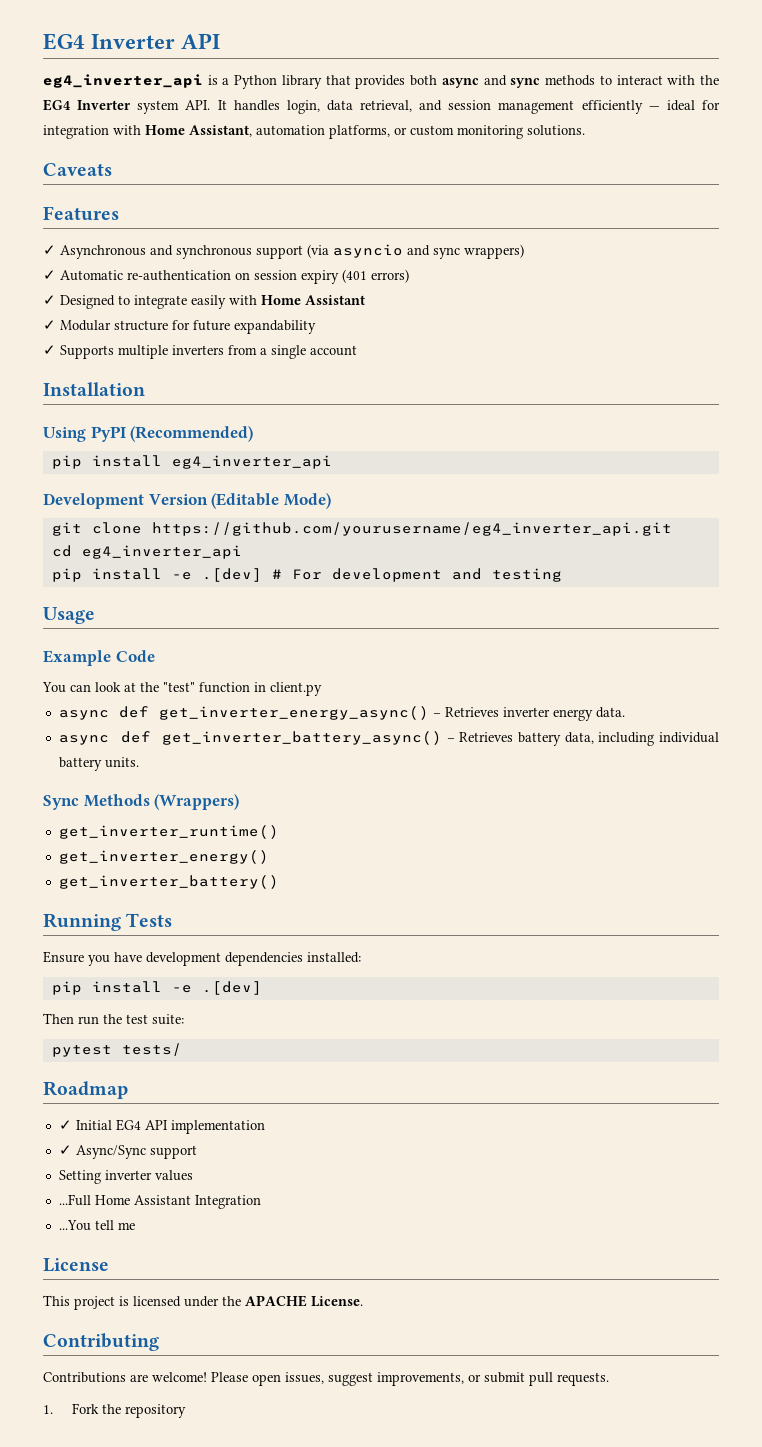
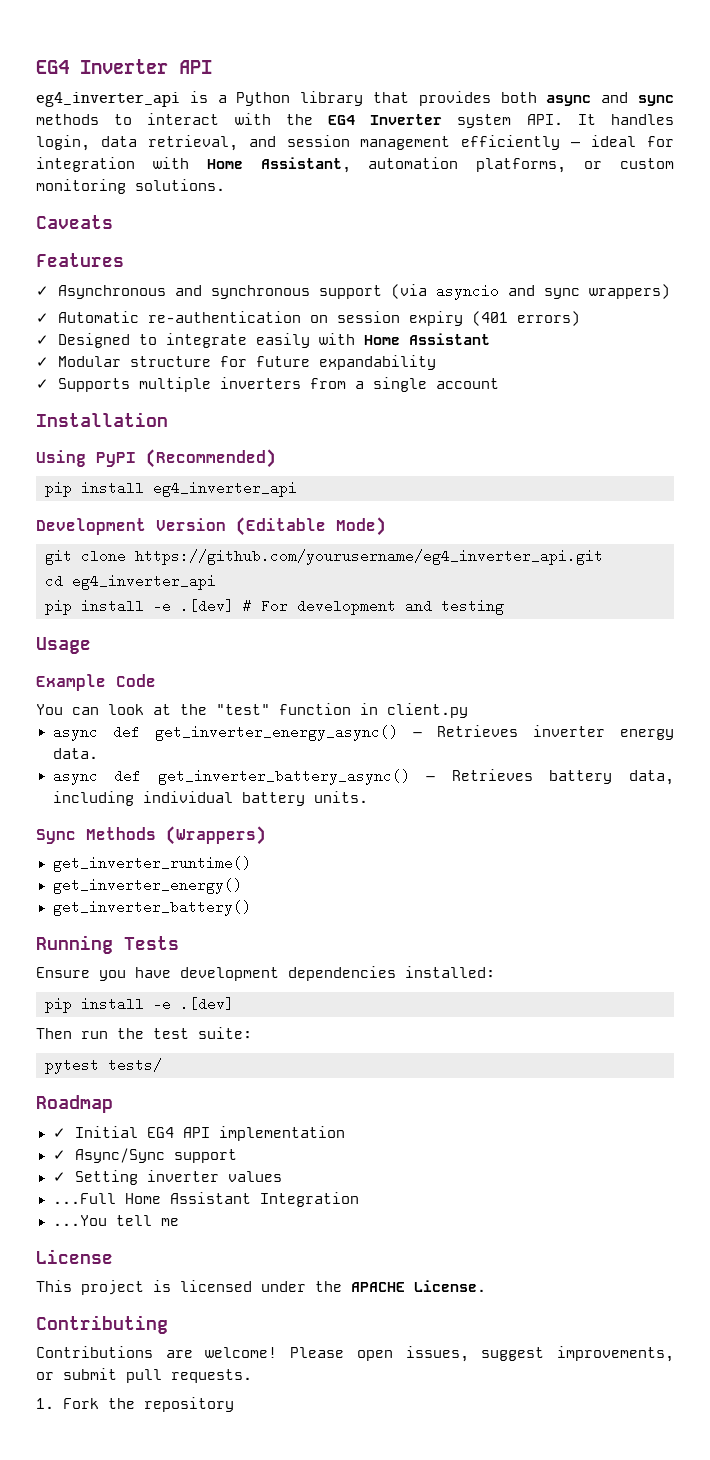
- Setting inverter values
+ ✓ Setting inverter values

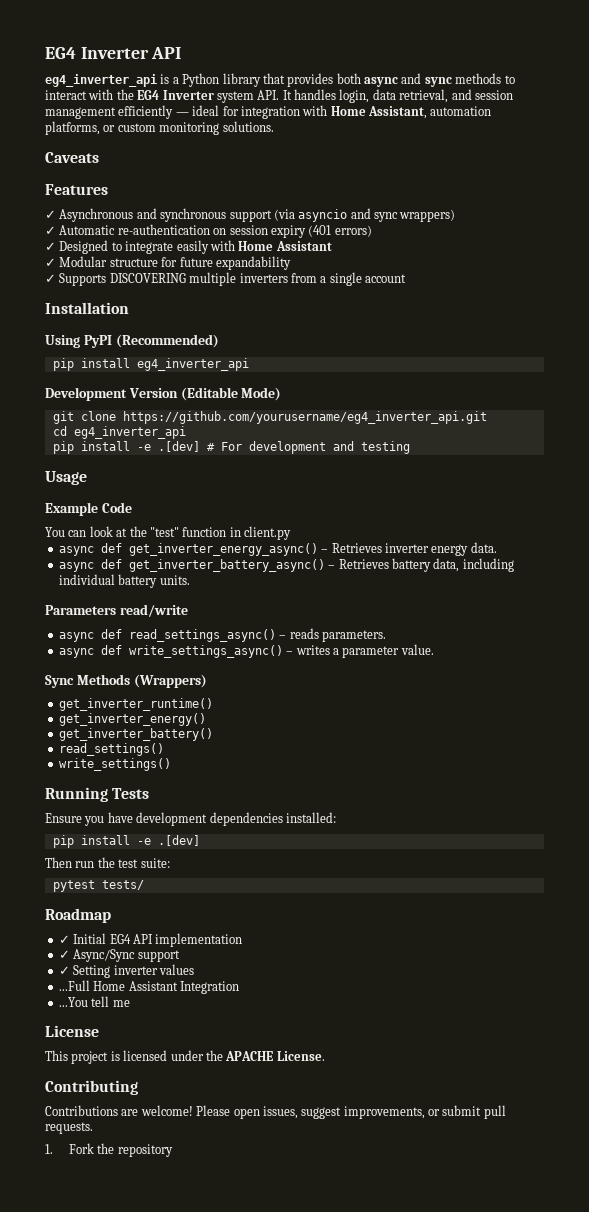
- ✓ Supports multiple inverters from a single account
+ ✓ Supports DISCOVERING multiple inverters from a single account
+ Parameters read/write
+ async def read_settings_async() – reads parameters.
+ async def write_settings_async() – writes a parameter value.
+ read_settings()
+ write_settings()

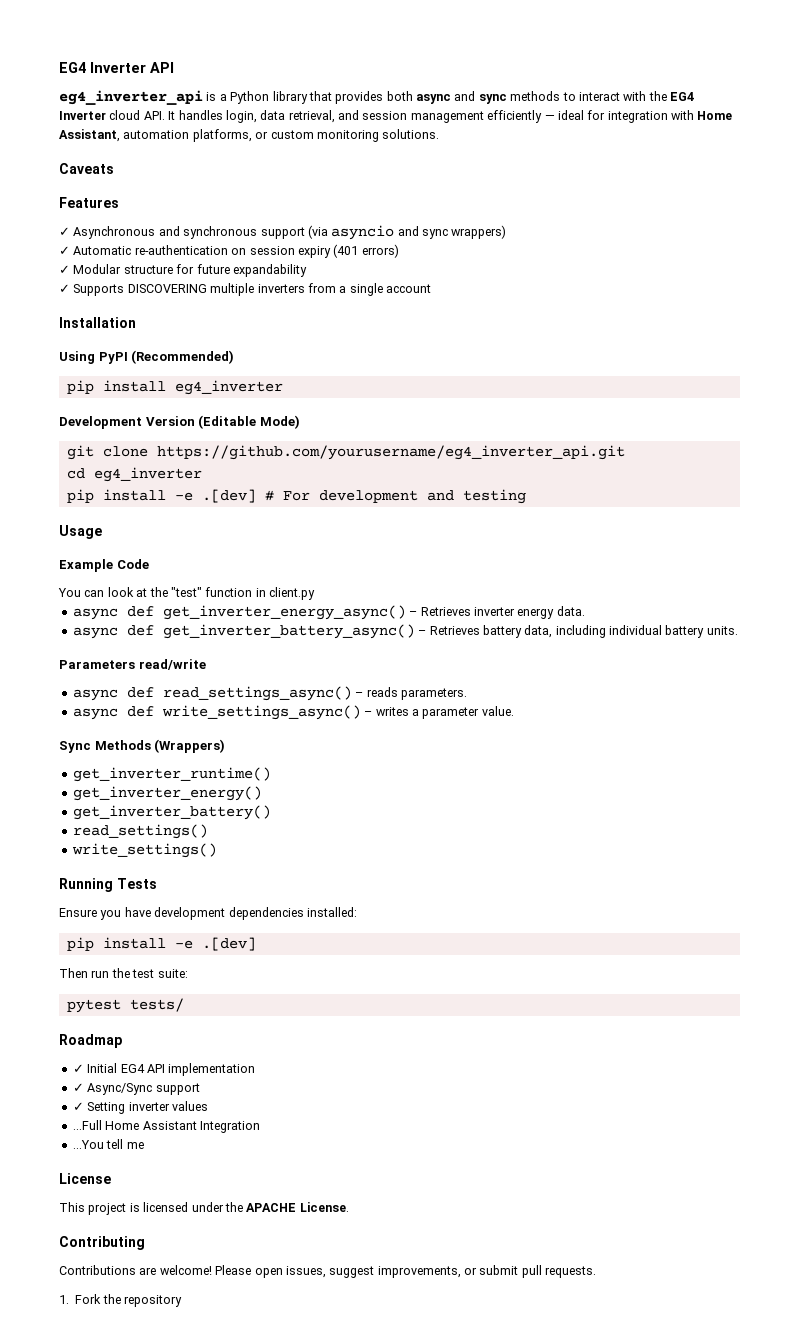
- eg4_inverter_api is a Python library that provides both async and sync methods to interact with the EG4 Inverter system API. It handles login, data retrieval, and session management efficiently — ideal for integration with Home Assistant, automation platforms, or custom monitoring solutions.
+ eg4_inverter_api is a Python library that provides both async and sync methods to interact with the EG4 Inverter cloud API. It handles login, data retrieval, and session management efficiently — ideal for integration with Home Assistant, automation platforms, or custom monitoring solutions.
- ✓ Designed to integrate easily with Home Assistant
- pip install eg4_inverter_api
+ pip install eg4_inverter
- cd eg4_inverter_api
+ cd eg4_inverter

